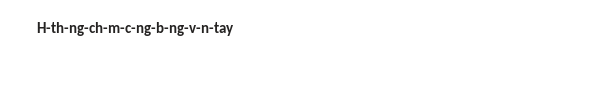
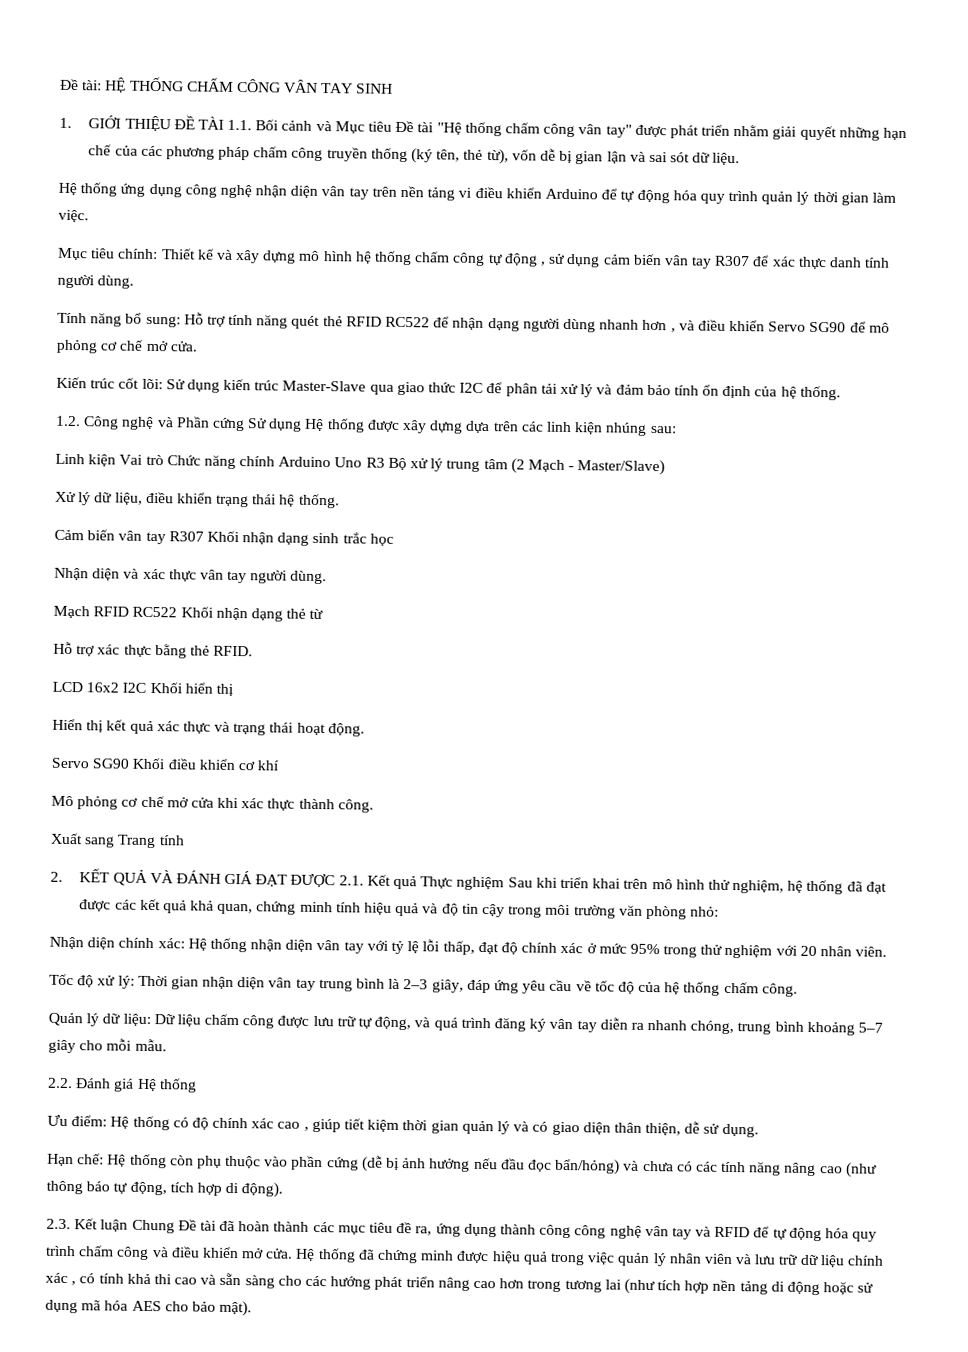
- H-th-ng-ch-m-c-ng-b-ng-v-n-tay
+ Đề tài: HỆ THỐNG CHẤM CÔNG VÂN TAY SINH
+ 1. GIỚI THIỆU ĐỀ TÀI 1.1. Bối cảnh và Mục tiêu Đề tài "Hệ thống chấm công vân tay" được phát triển nhằm giải quyết những hạn chế của các phương pháp chấm công truyền thống (ký tên, thẻ từ), vốn dễ bị gian lận và sai sót dữ liệu.
+ Hệ thống ứng dụng công nghệ nhận diện vân tay trên nền tảng vi điều khiển Arduino để tự động hóa quy trình quản lý thời gian làm việc.
+ Mục tiêu chính: Thiết kế và xây dựng mô hình hệ thống chấm công tự động , sử dụng cảm biến vân tay R307 để xác thực danh tính người dùng.
+ Tính năng bổ sung: Hỗ trợ tính năng quét thẻ RFID RC522 để nhận dạng người dùng nhanh hơn , và điều khiển Servo SG90 để mô phỏng cơ chế mở cửa.
+ Kiến trúc cốt lõi: Sử dụng kiến trúc Master-Slave qua giao thức I2C để phân tải xử lý và đảm bảo tính ổn định của hệ thống.
+ 1.2. Công nghệ và Phần cứng Sử dụng Hệ thống được xây dựng dựa trên các linh kiện nhúng sau:
+ Linh kiện Vai trò Chức năng chính Arduino Uno R3 Bộ xử lý trung tâm (2 Mạch - Master/Slave)
+ Xử lý dữ liệu, điều khiển trạng thái hệ thống.
+ Cảm biến vân tay R307 Khối nhận dạng sinh trắc học
+ Nhận diện và xác thực vân tay người dùng.
+ Mạch RFID RC522 Khối nhận dạng thẻ từ
+ Hỗ trợ xác thực bằng thẻ RFID.
+ LCD 16x2 I2C Khối hiển thị
+ Hiển thị kết quả xác thực và trạng thái hoạt động.
+ Servo SG90 Khối điều khiển cơ khí
+ Mô phỏng cơ chế mở cửa khi xác thực thành công.
+ Xuất sang Trang tính
+ 2. KẾT QUẢ VÀ ĐÁNH GIÁ ĐẠT ĐƯỢC 2.1. Kết quả Thực nghiệm Sau khi triển khai trên mô hình thử nghiệm, hệ thống đã đạt được các kết quả khả quan, chứng minh tính hiệu quả và độ tin cậy trong môi trường văn phòng nhỏ:
+ Nhận diện chính xác: Hệ thống nhận diện vân tay với tỷ lệ lỗi thấp, đạt độ chính xác ở mức 95% trong thử nghiệm với 20 nhân viên.
+ Tốc độ xử lý: Thời gian nhận diện vân tay trung bình là 2–3 giây, đáp ứng yêu cầu về tốc độ của hệ thống chấm công.
+ Quản lý dữ liệu: Dữ liệu chấm công được lưu trữ tự động, và quá trình đăng ký vân tay diễn ra nhanh chóng, trung bình khoảng 5–7 giây cho mỗi mẫu.
+ 2.2. Đánh giá Hệ thống
+ Ưu điểm: Hệ thống có độ chính xác cao , giúp tiết kiệm thời gian quản lý và có giao diện thân thiện, dễ sử dụng.
+ Hạn chế: Hệ thống còn phụ thuộc vào phần cứng (dễ bị ảnh hưởng nếu đầu đọc bẩn/hỏng) và chưa có các tính năng nâng cao (như thông báo tự động, tích hợp di động).
+ 2.3. Kết luận Chung Đề tài đã hoàn thành các mục tiêu đề ra, ứng dụng thành công công nghệ vân tay và RFID để tự động hóa quy trình chấm công và điều khiển mở cửa. Hệ thống đã chứng minh được hiệu quả trong việc quản lý nhân viên và lưu trữ dữ liệu chính xác , có tính khả thi cao và sẵn sàng cho các hướng phát triển nâng cao hơn trong tương lai (như tích hợp nền tảng di động hoặc sử dụng mã hóa AES cho bảo mật).

